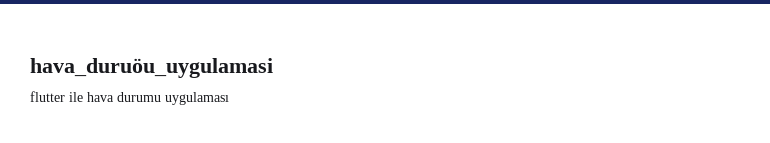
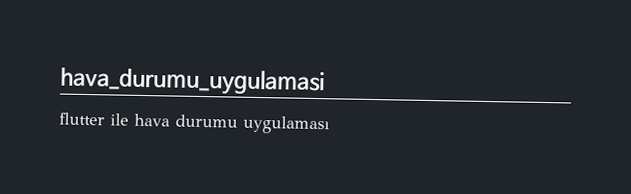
- hava_duruöu_uygulamasi
+ hava_durumu_uygulamasi

